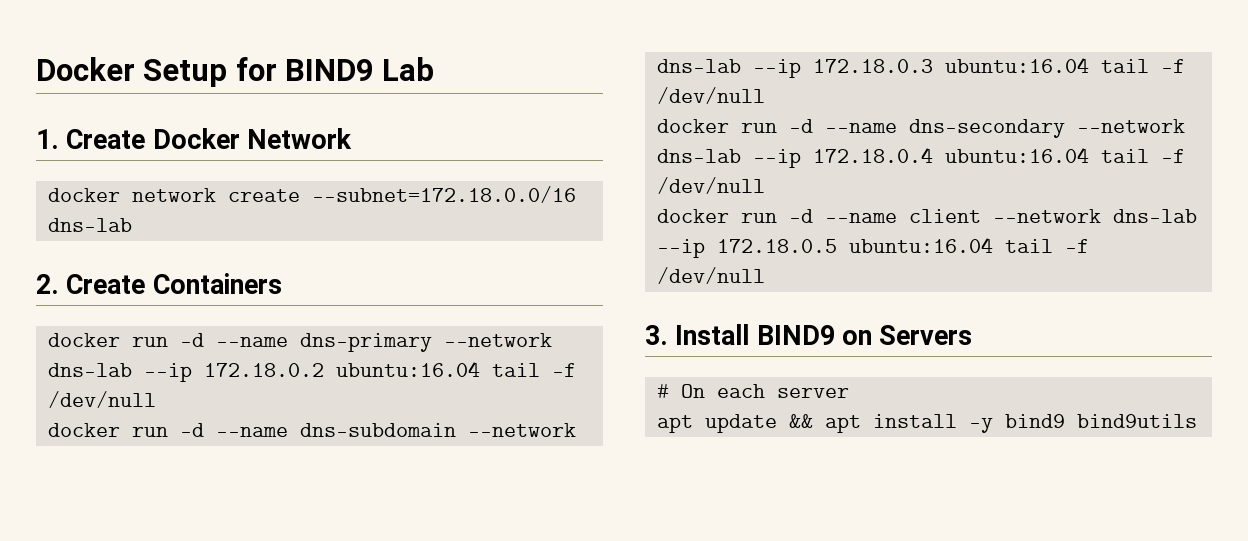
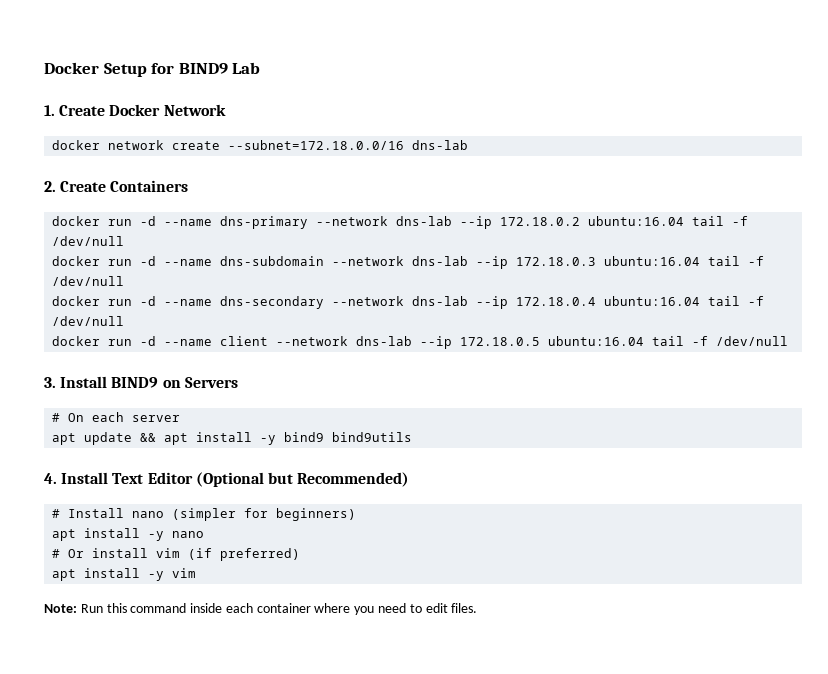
+ 4. Install Text Editor (Optional but Recommended)
+ # Install nano (simpler for beginners)
+ apt install -y nano
+ # Or install vim (if preferred)
+ apt install -y vim
+ Note: Run this command inside each container where you need to edit files.

